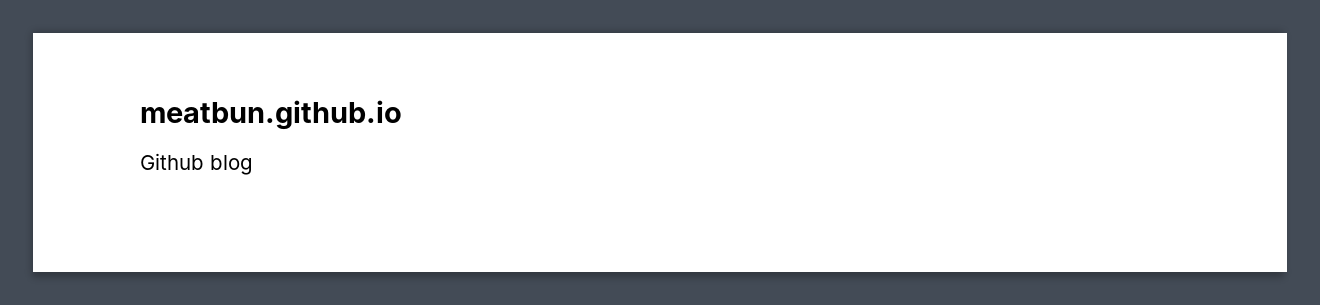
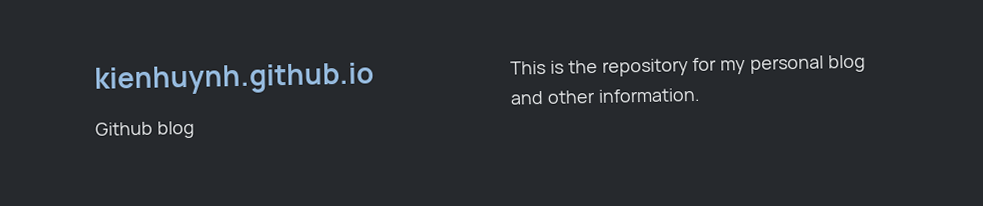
- meatbun.github.io
+ kienhuynh.github.io
+ This is the repository for my personal blog and other information.

